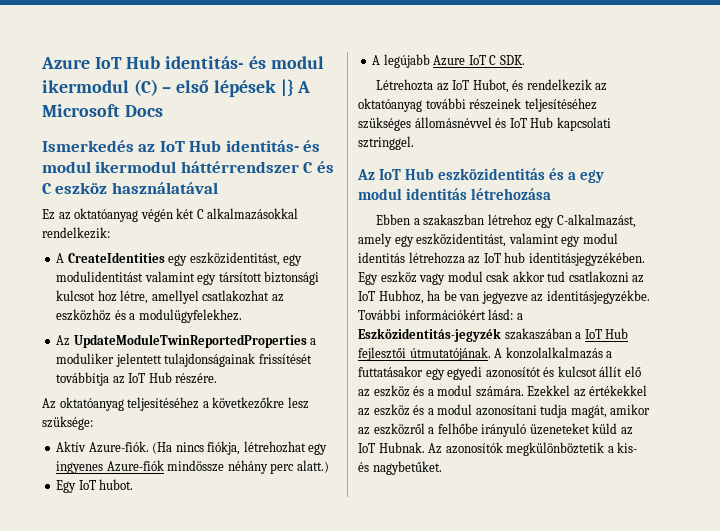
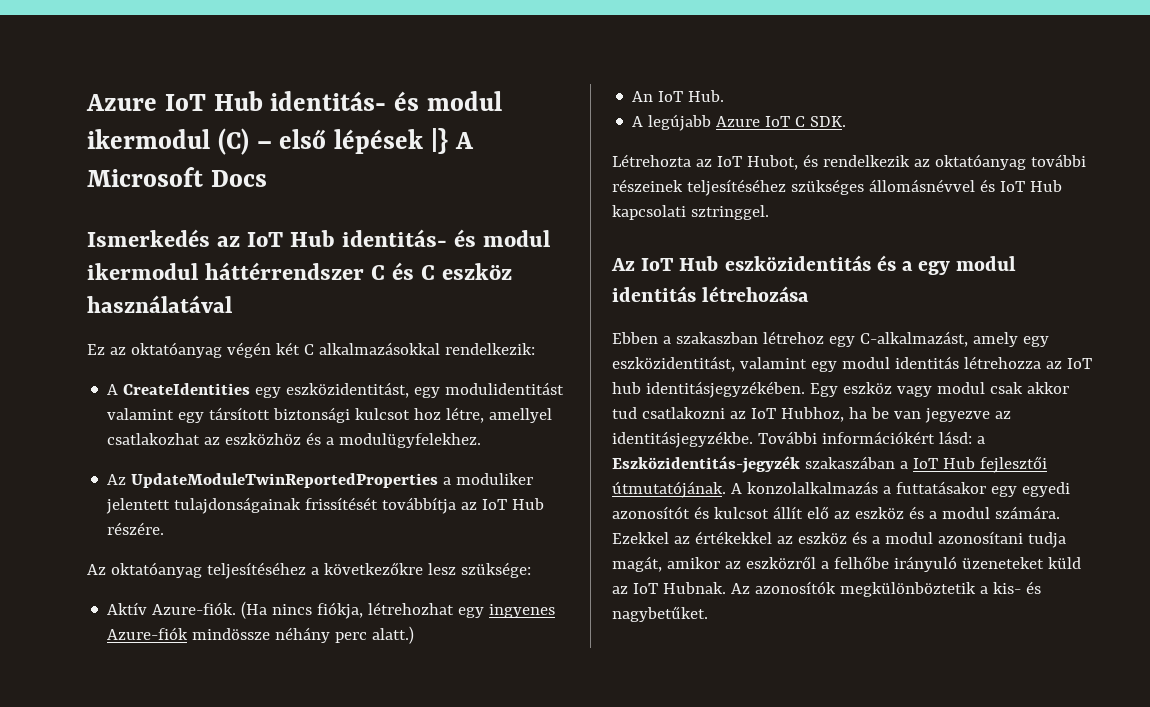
- Egy IoT hubot.
+ An IoT Hub.

